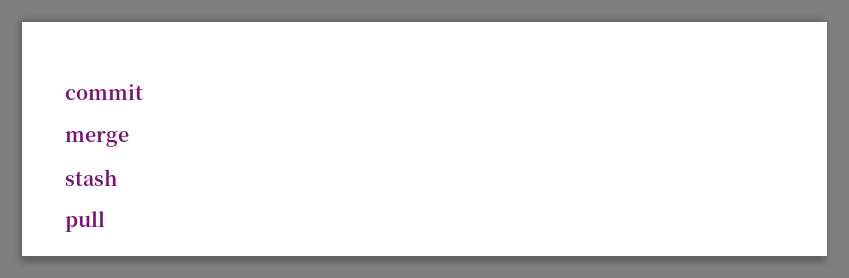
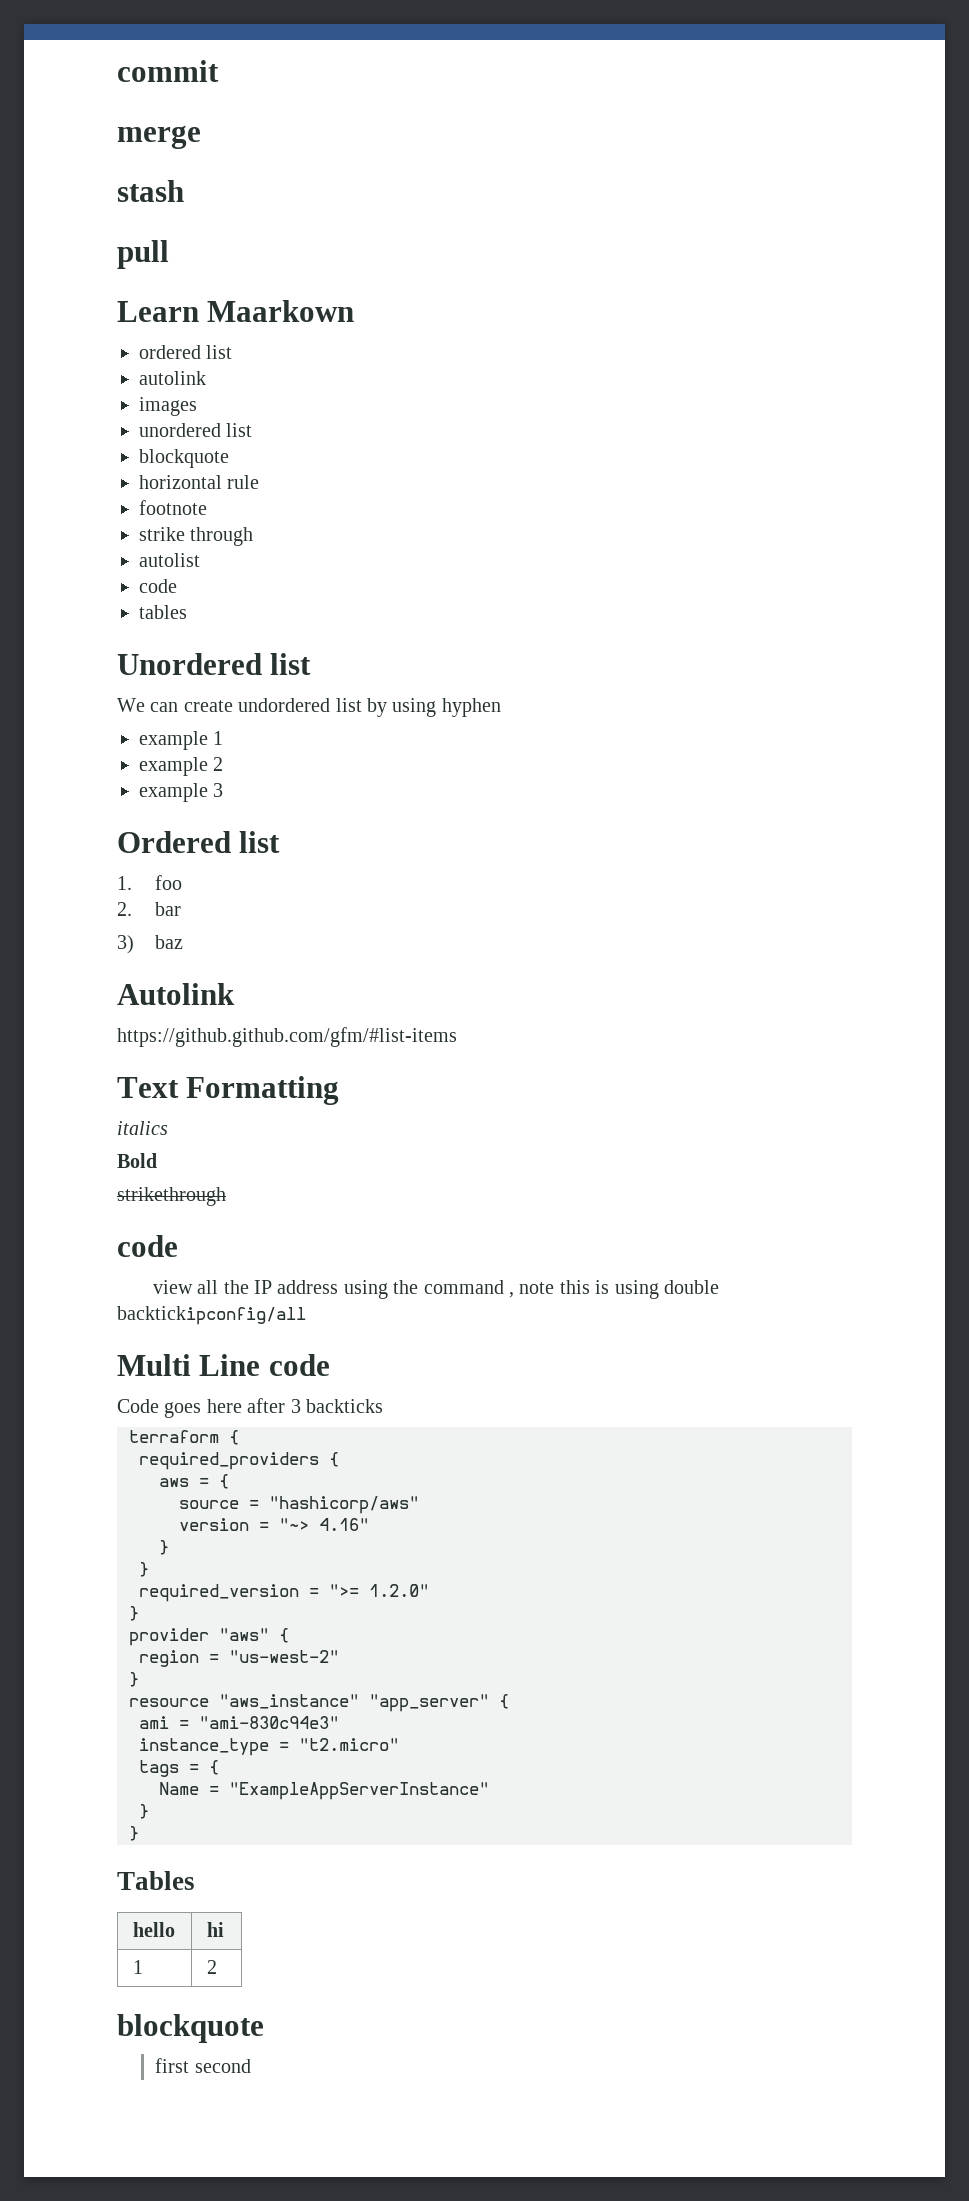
+ Learn Maarkown
+ ordered list
+ autolink
+ images
+ unordered list
+ blockquote
+ horizontal rule
+ footnote
+ strike through
+ autolist
+ code
+ tables
+ Unordered list
+ We can create undordered list by using hyphen
+ example 1
+ example 2
+ example 3
+ Ordered list
+ 1. foo
+ 2. bar
+ 3) baz
+ Autolink
+ https://github.github.com/gfm/#list-items
+ Text Formatting
+ italics
+ Bold
+ strikethrough
+ code
+ view all the IP address using the command , note this is using double backtickipconfig/all
+ Multi Line code
+ Code goes here after 3 backticks
+ terraform {
+ required_providers {
+ aws = {
+ source = "hashicorp/aws"
+ version = "~> 4.16"
+ }
+ }
+ required_version = ">= 1.2.0"
+ }
+ provider "aws" {
+ region = "us-west-2"
+ }
+ resource "aws_instance" "app_server" {
+ ami = "ami-830c94e3"
+ instance_type = "t2.micro"
+ tags = {
+ Name = "ExampleAppServerInstance"
+ }
+ }
+ Tables
+ hello | hi
+ 1 | 2
+ blockquote
+ first second

